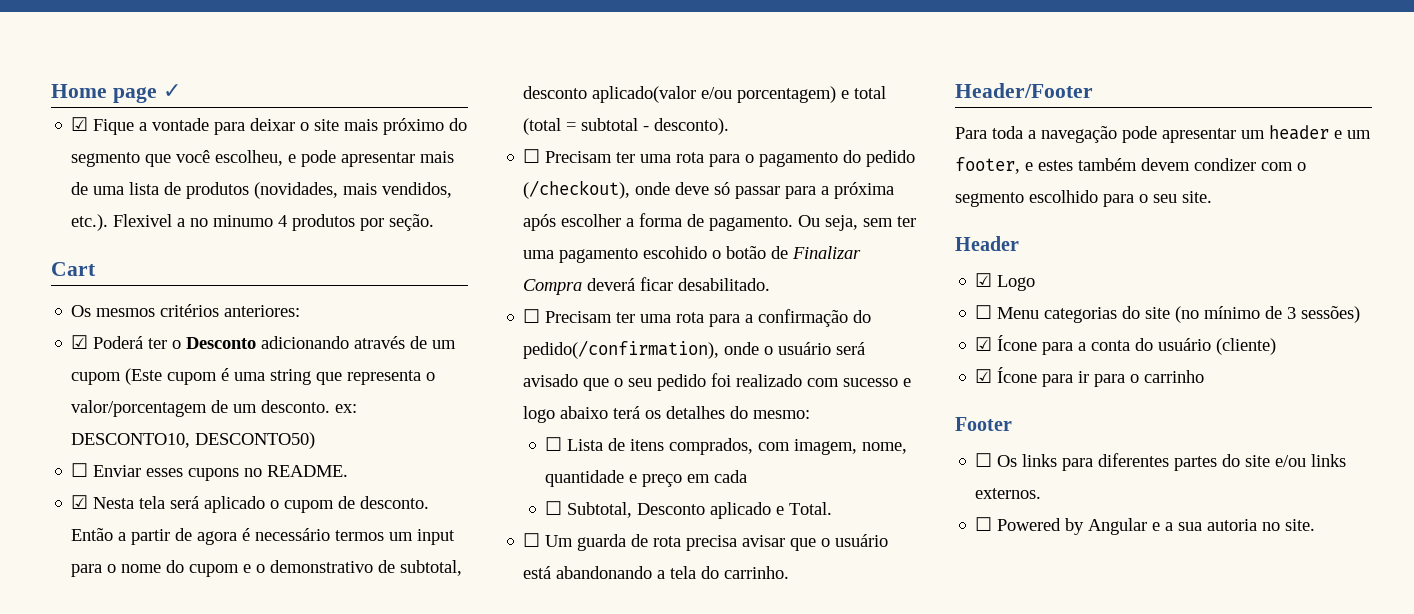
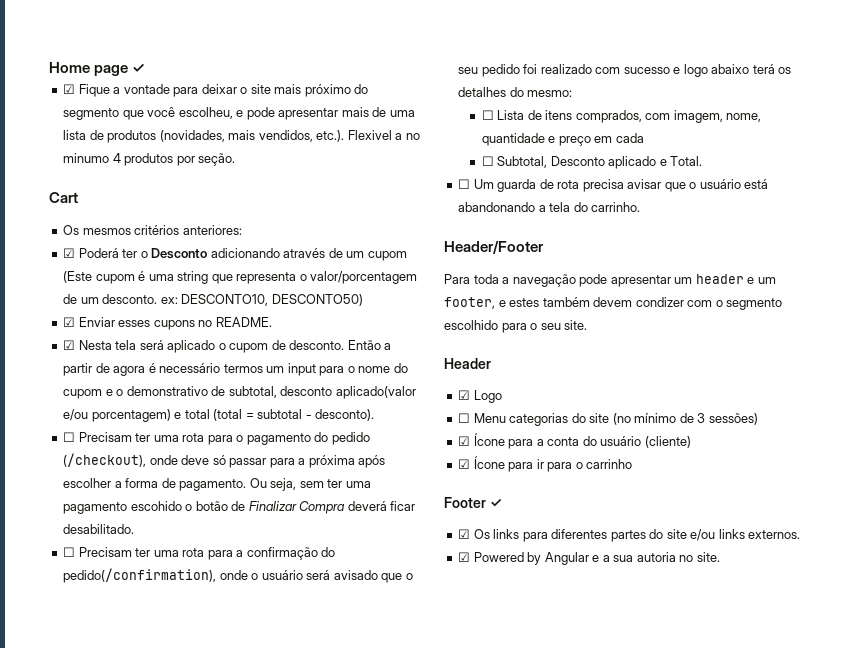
- ☐ Enviar esses cupons no README.
+ ☑ Enviar esses cupons no README.
- Footer
- ☐ Os links para diferentes partes do site e/ou links externos.
+ Footer ✓
+ ☑ Os links para diferentes partes do site e/ou links externos.
- ☐ Powered by Angular e a sua autoria no site.
+ ☑ Powered by Angular e a sua autoria no site.

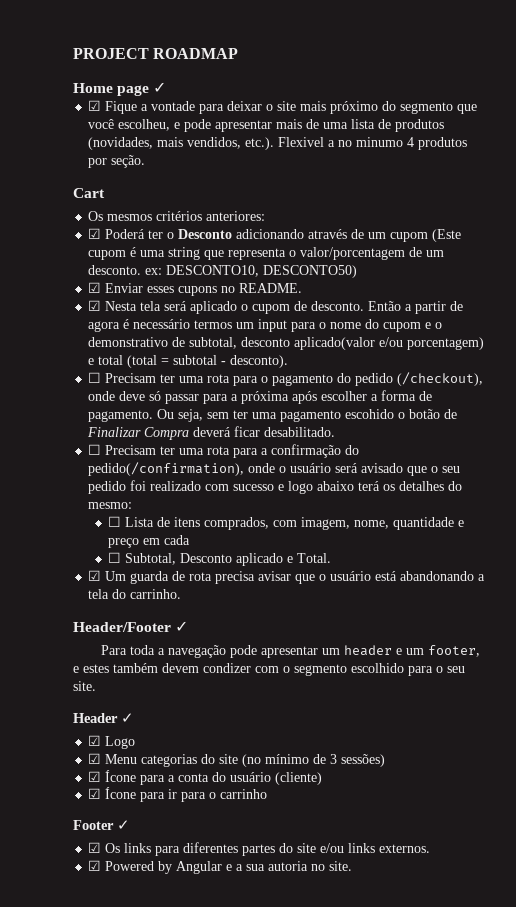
+ PROJECT ROADMAP
- ☐ Um guarda de rota precisa avisar que o usuário está abandonando a tela do carrinho.
+ ☑ Um guarda de rota precisa avisar que o usuário está abandonando a tela do carrinho.
- Header/Footer
+ Header/Footer ✓
- Header
+ Header ✓
- ☐ Menu categorias do site (no mínimo de 3 sessões)
+ ☑ Menu categorias do site (no mínimo de 3 sessões)

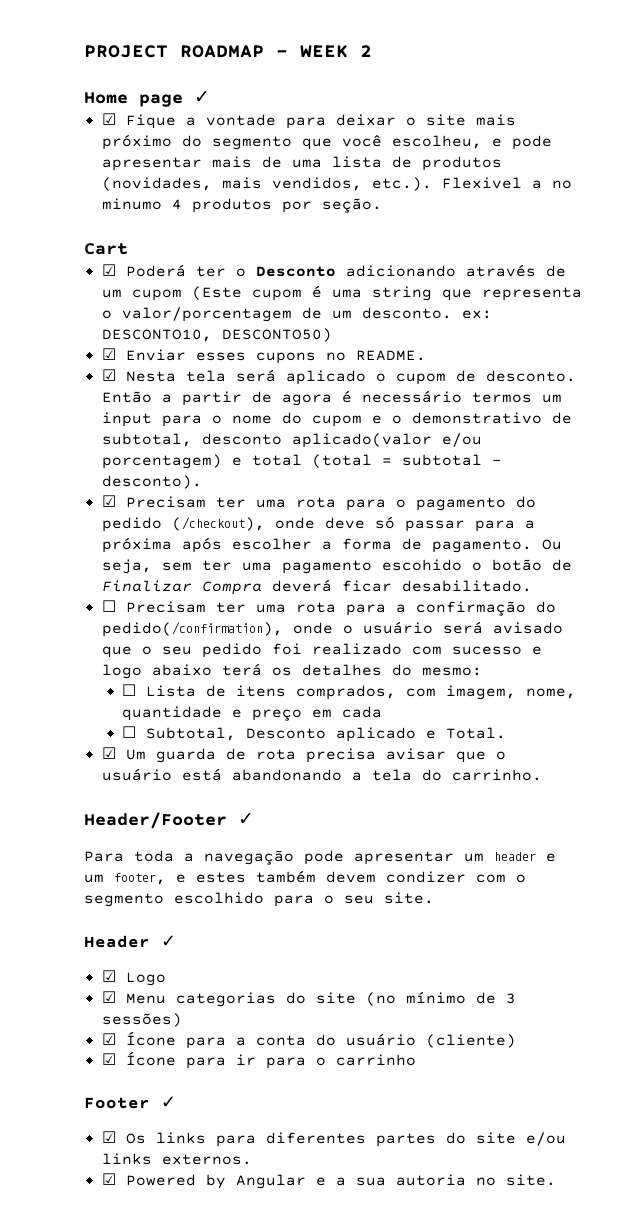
- PROJECT ROADMAP
+ PROJECT ROADMAP - WEEK 2
- Os mesmos critérios anteriores:
- ☐ Precisam ter uma rota para o pagamento do pedido (/checkout), onde deve só passar para a próxima após escolher a forma de pagamento.
+ ☑ Precisam ter uma rota para o pagamento do pedido (/checkout), onde deve só passar para a próxima após escolher a forma de pagamento.

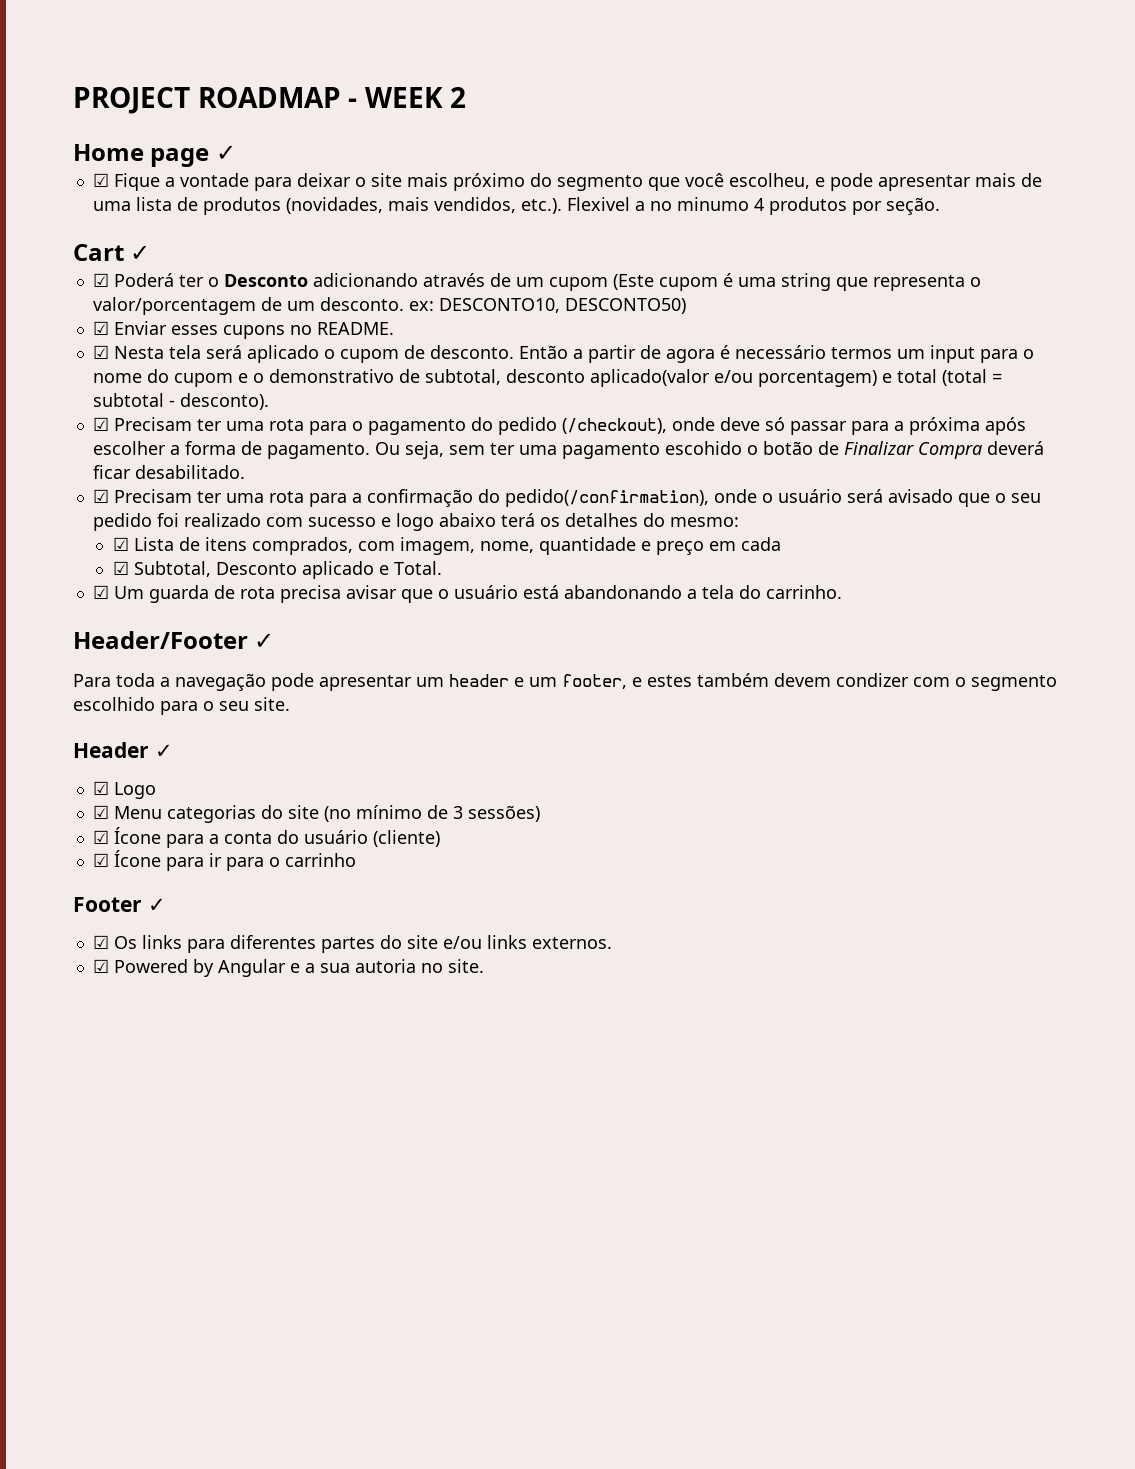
- Cart
+ Cart ✓
- ☐ Precisam ter uma rota para a confirmação do pedido(/confirmation), onde o usuário será avisado que o seu pedido foi realizado com sucesso e logo abaixo terá os detalhes do mesmo:
+ ☑ Precisam ter uma rota para a confirmação do pedido(/confirmation), onde o usuário será avisado que o seu pedido foi realizado com sucesso e logo abaixo terá os detalhes do mesmo:
- ☐ Lista de itens comprados, com imagem, nome, quantidade e preço em cada
+ ☑ Lista de itens comprados, com imagem, nome, quantidade e preço em cada
- ☐ Subtotal, Desconto aplicado e Total.
+ ☑ Subtotal, Desconto aplicado e Total.

